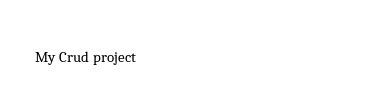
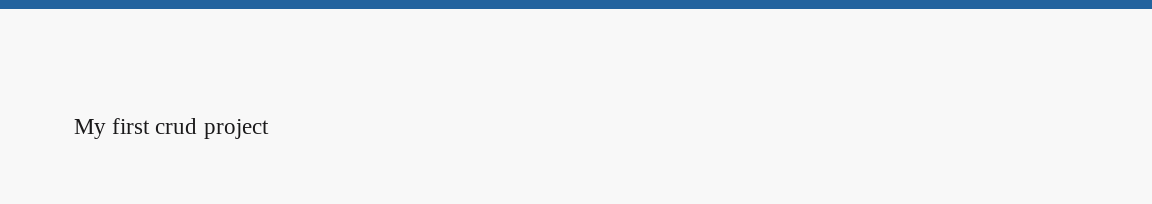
- My Crud project
+ My first crud project

